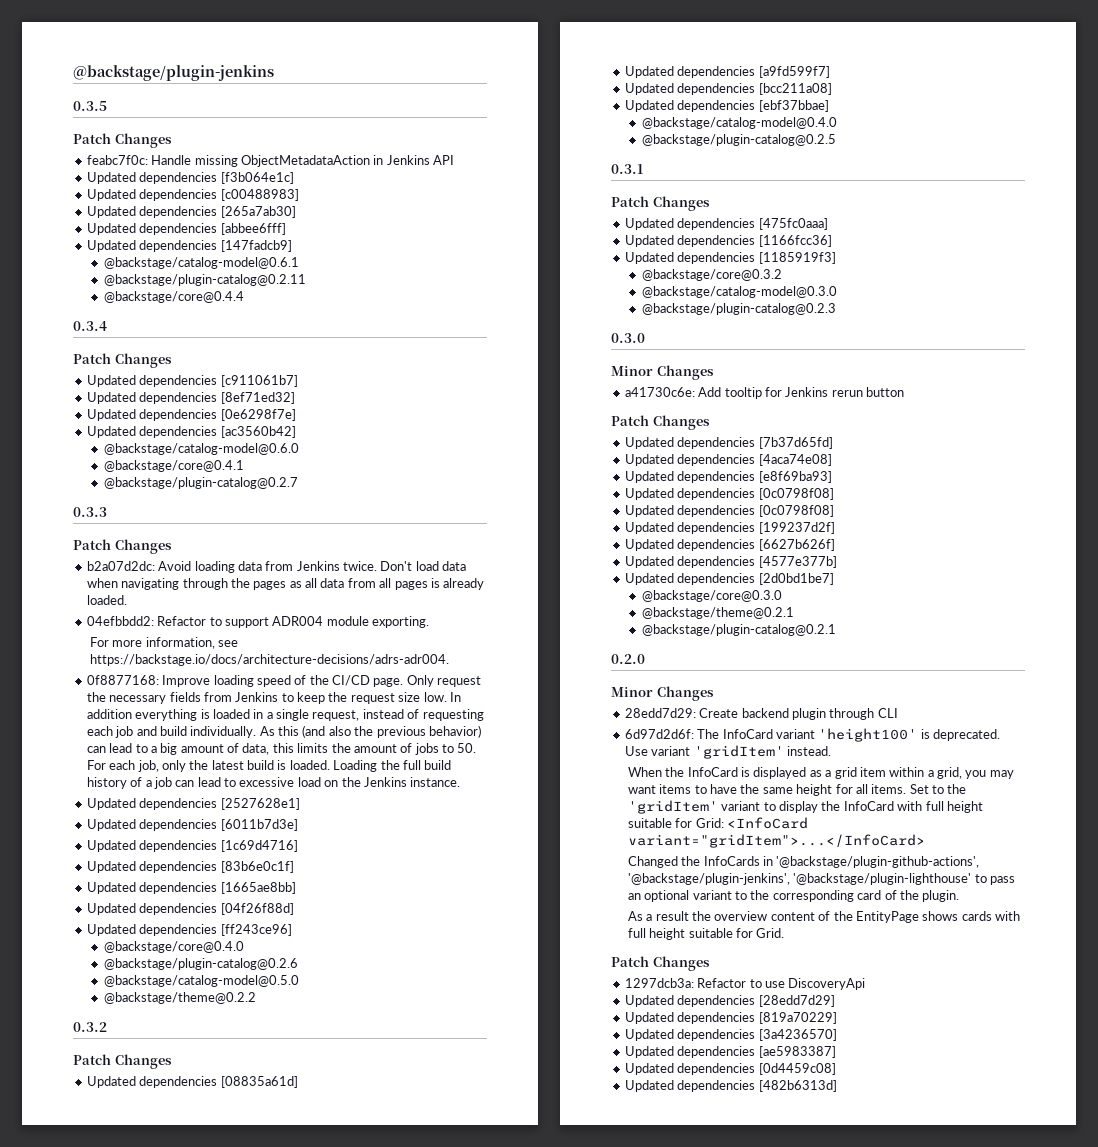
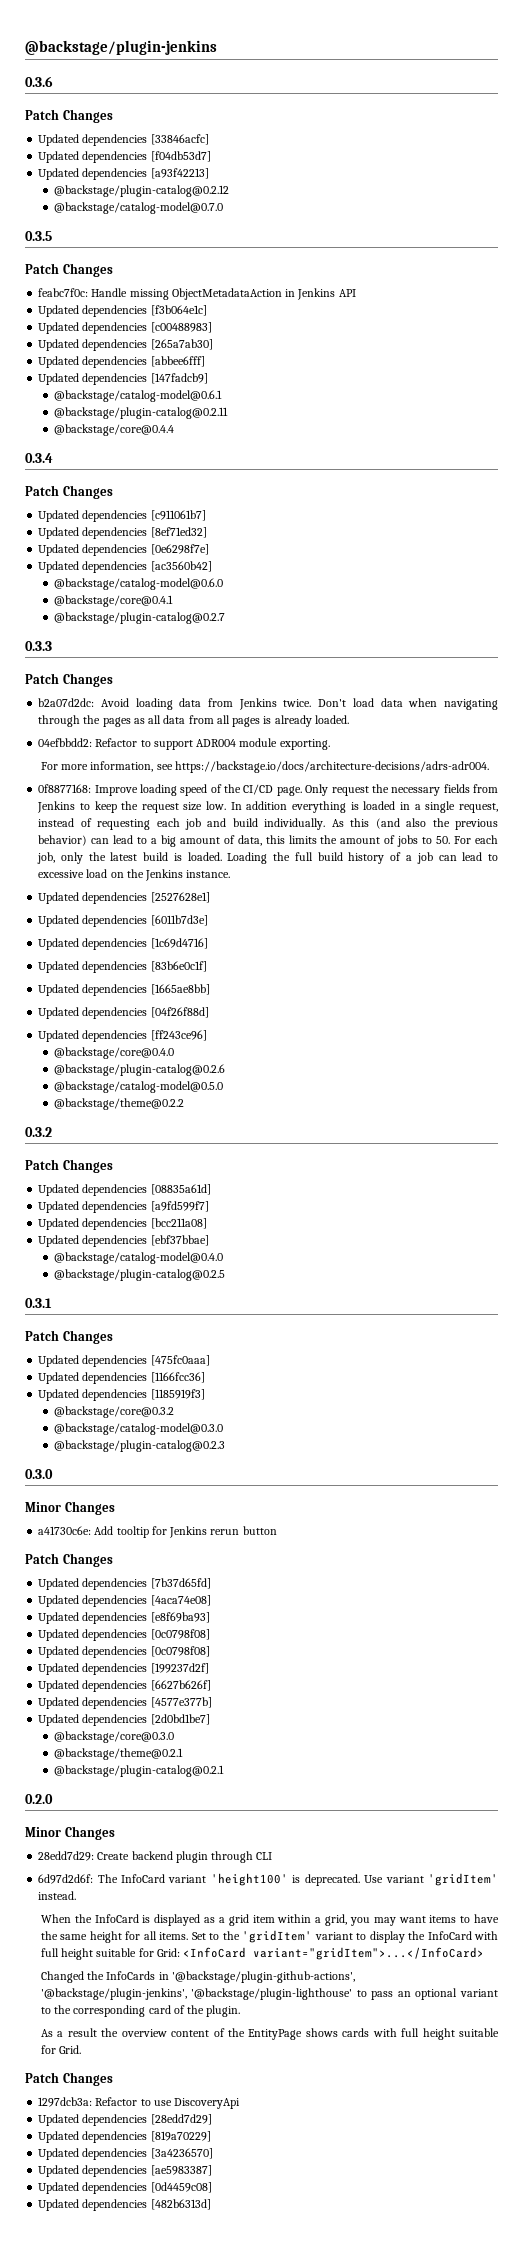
+ 0.3.6
+ Patch Changes
+ Updated dependencies [33846acfc]
+ Updated dependencies [f04db53d7]
+ Updated dependencies [a93f42213]
+ @backstage/plugin-catalog@0.2.12
+ @backstage/catalog-model@0.7.0

